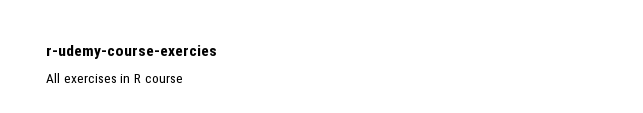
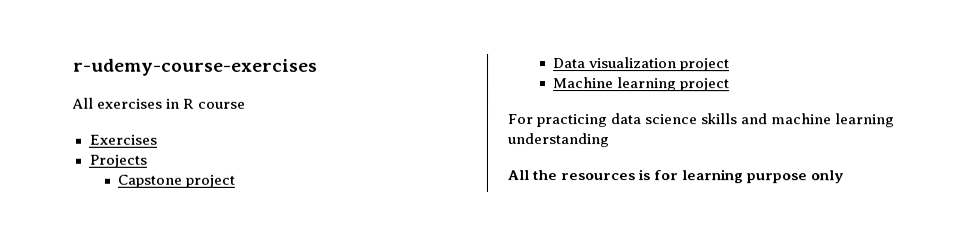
- r-udemy-course-exercies
+ r-udemy-course-exercises
+ Exercises
+ Projects
+ Capstone project
+ Data visualization project
+ Machine learning project
+ For practicing data science skills and machine learning understanding
+ All the resources is for learning purpose only

